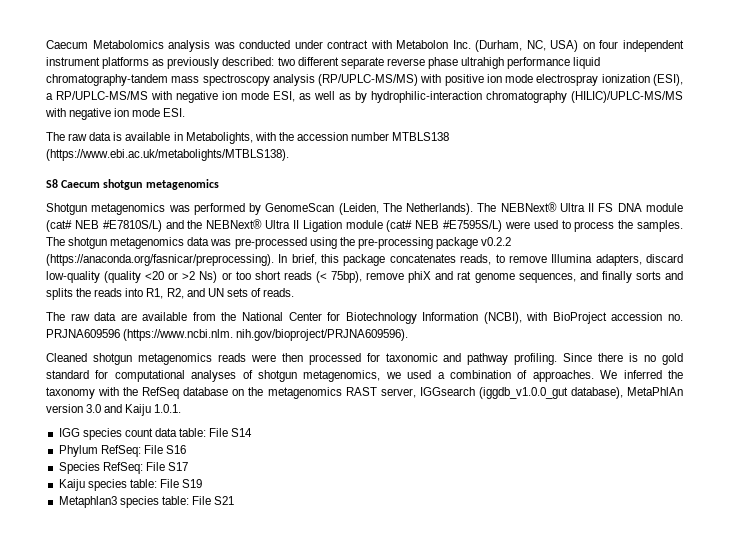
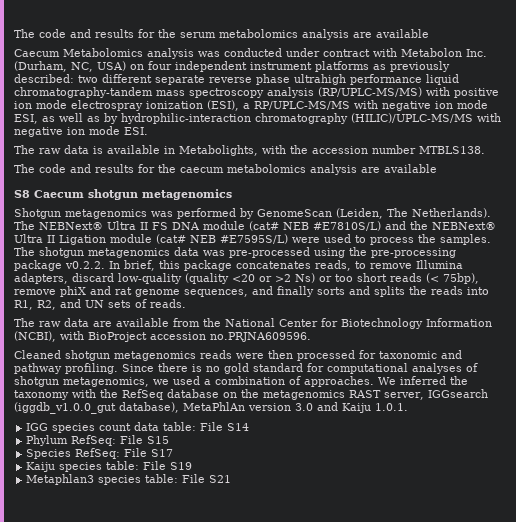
+ The code and results for the serum metabolomics analysis are available
- The raw data is available in Metabolights, with the accession number MTBLS138 (https://www.ebi.ac.uk/metabolights/MTBLS138).
+ The raw data is available in Metabolights, with the accession number MTBLS138.
+ The code and results for the caecum metabolomics analysis are available
- The shotgun metagenomics data was pre-processed using the pre-processing package v0.2.2 (https://anaconda.org/fasnicar/preprocessing). In brief, this package concatenates reads, to remove Illumina adapters, discard low-quality (quality <20 or >2 Ns) or too short reads (< 75bp), remove phiX and rat genome sequences, and finally sorts and splits the reads into R1, R2, and UN sets of reads.
+ The shotgun metagenomics data was pre-processed using the pre-processing package v0.2.2. In brief, this package concatenates reads, to remove Illumina adapters, discard low-quality (quality <20 or >2 Ns) or too short reads (< 75bp), remove phiX and rat genome sequences, and finally sorts and splits the reads into R1, R2, and UN sets of reads.
- The raw data are available from the National Center for Biotechnology Information (NCBI), with BioProject accession no. PRJNA609596 (https://www.ncbi.nlm. nih.gov/bioproject/PRJNA609596).
+ The raw data are available from the National Center for Biotechnology Information (NCBI), with BioProject accession no.PRJNA609596.
- Phylum RefSeq: File S16
+ Phylum RefSeq: File S15

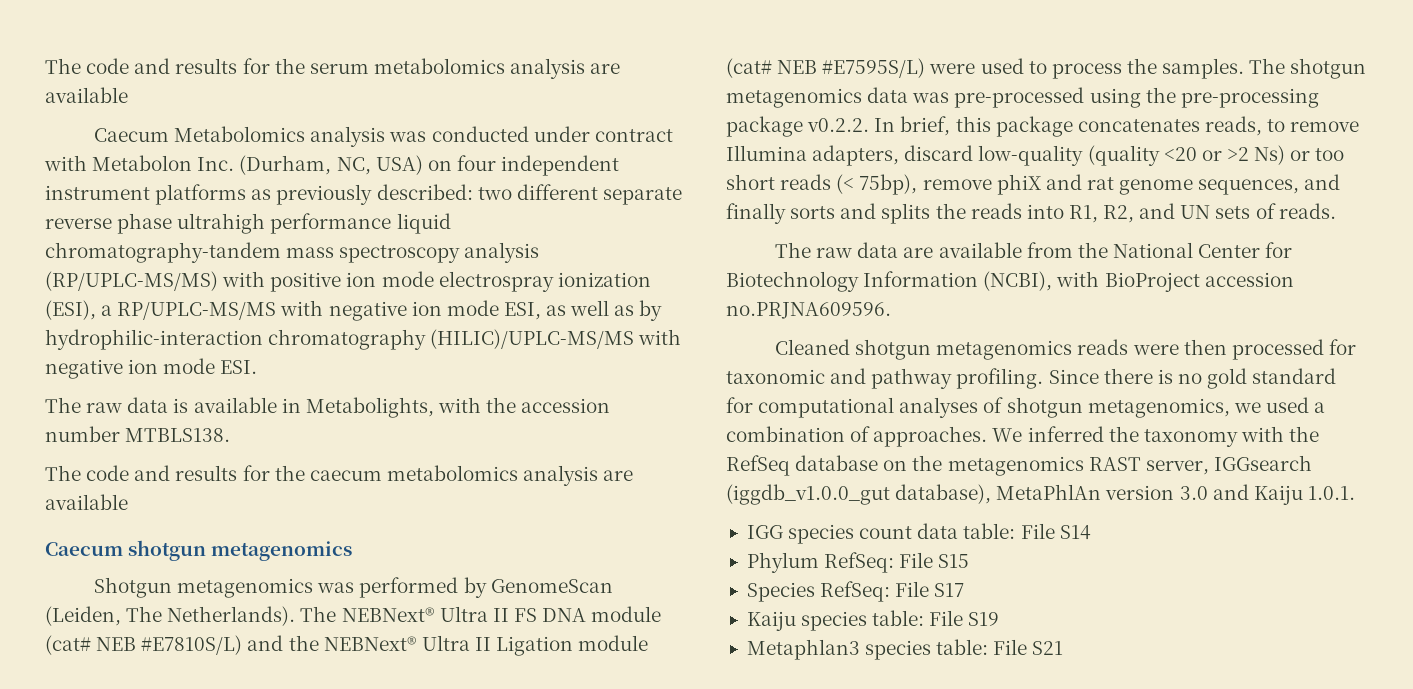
- S8 Caecum shotgun metagenomics
+ Caecum shotgun metagenomics

